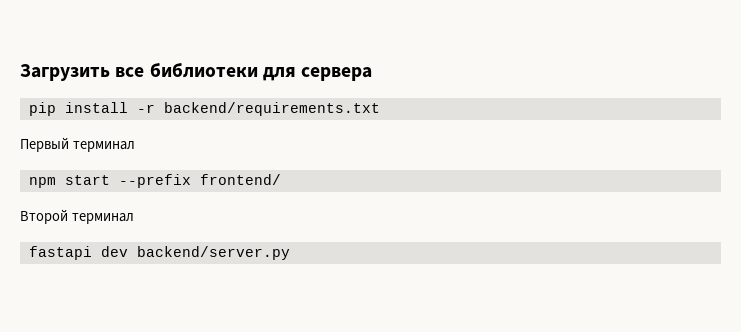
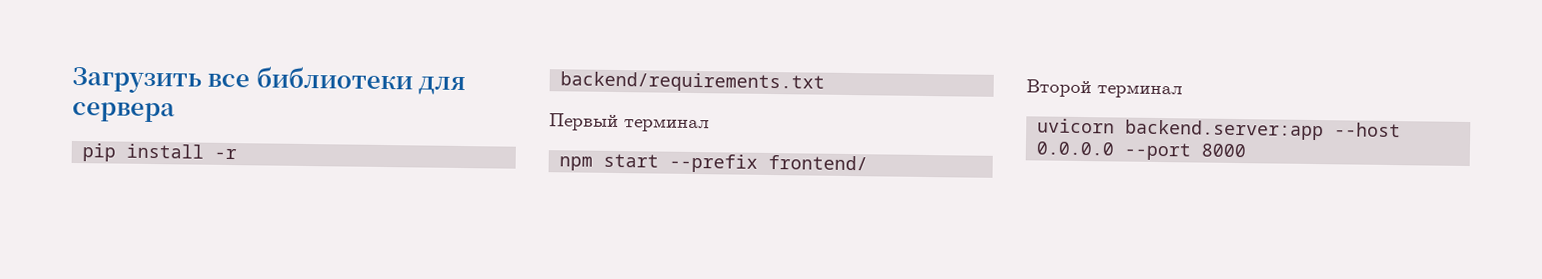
- fastapi dev backend/server.py
+ uvicorn backend.server:app --host 0.0.0.0 --port 8000

